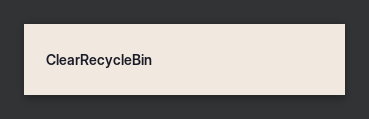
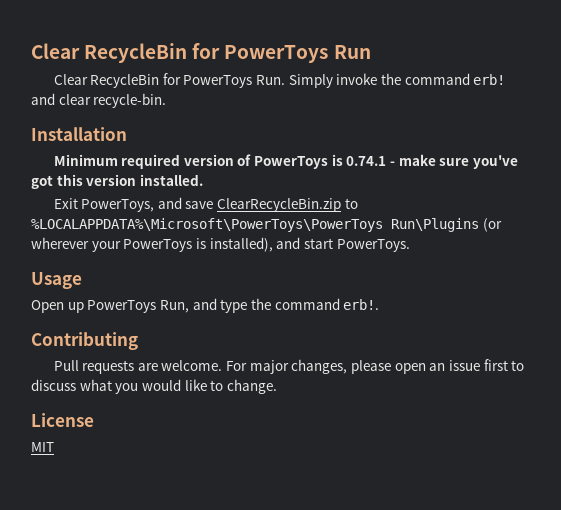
- ClearRecycleBin
+ Clear RecycleBin for PowerToys Run
+ Clear RecycleBin for PowerToys Run. Simply invoke the command erb! and clear recycle-bin.
+ Installation
+ Minimum required version of PowerToys is 0.74.1 - make sure you've got this version installed.
+ Exit PowerToys, and save ClearRecycleBin.zip to %LOCALAPPDATA%\Microsoft\PowerToys\PowerToys Run\Plugins (or wherever your PowerToys is installed), and start PowerToys.
+ Usage
+ Open up PowerToys Run, and type the command erb!.
+ Contributing
+ Pull requests are welcome. For major changes, please open an issue first to discuss what you would like to change.
+ License
+ MIT

